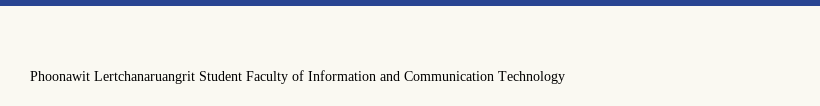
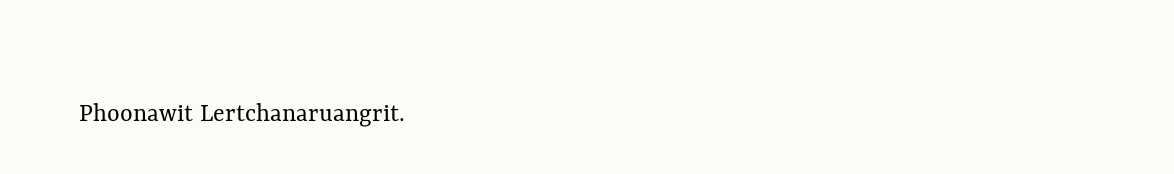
- Phoonawit Lertchanaruangrit Student Faculty of Information and Communication Technology
+ Phoonawit Lertchanaruangrit.

